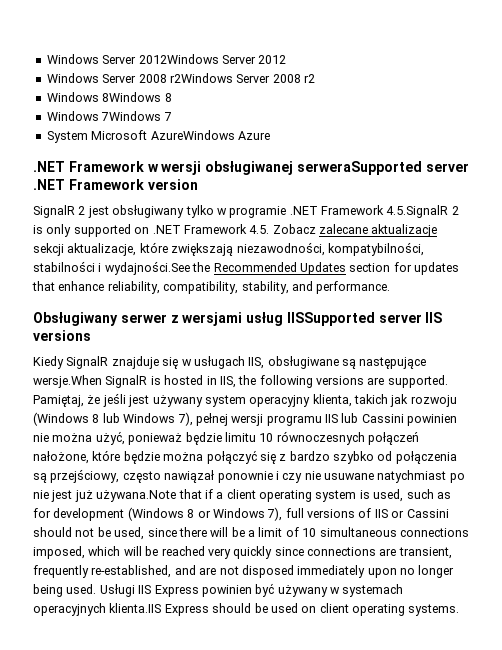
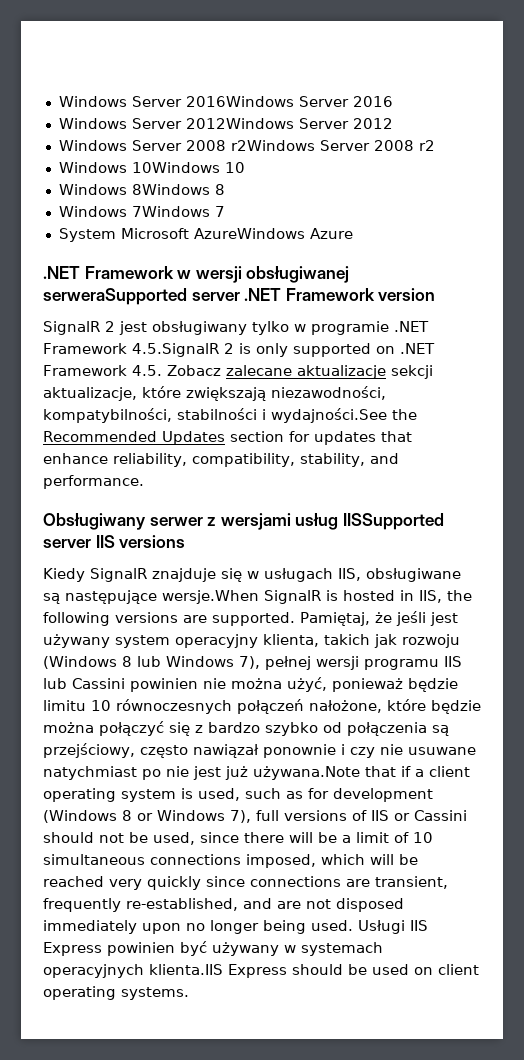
+ Windows Server 2016Windows Server 2016
+ Windows 10Windows 10

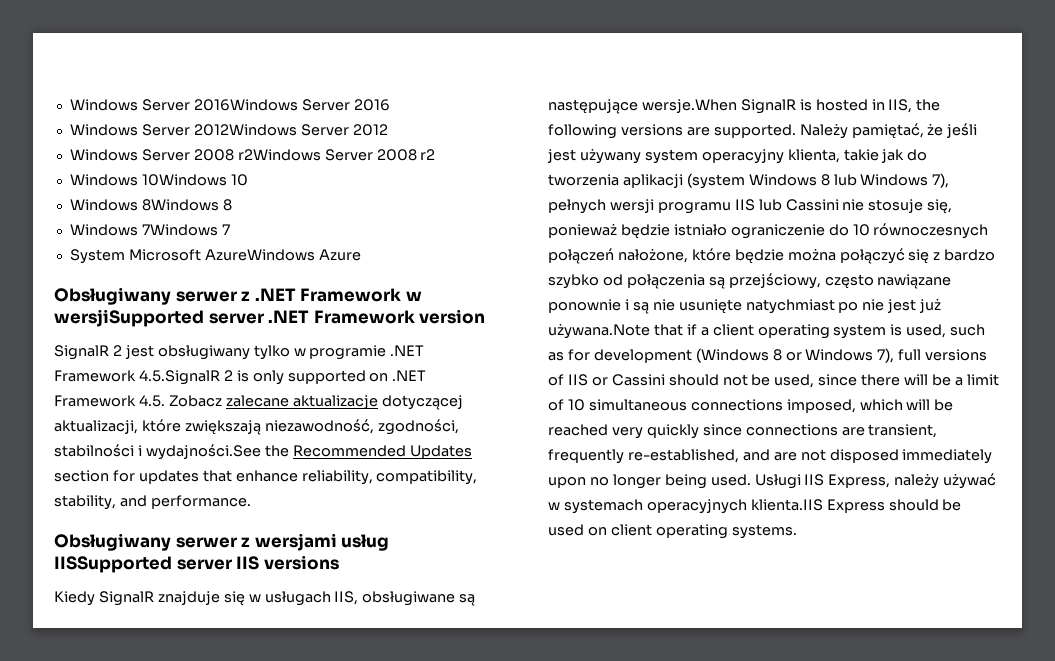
- .NET Framework w wersji obsługiwanej serweraSupported server .NET Framework version
+ Obsługiwany serwer z .NET Framework w wersjiSupported server .NET Framework version
- SignalR 2 jest obsługiwany tylko w programie .NET Framework 4.5.SignalR 2 is only supported on .NET Framework 4.5. Zobacz zalecane aktualizacje sekcji aktualizacje, które zwiększają niezawodności, kompatybilności, stabilności i wydajności.See the Recommended Updates section for updates that enhance reliability, compatibility, stability, and performance.
+ SignalR 2 jest obsługiwany tylko w programie .NET Framework 4.5.SignalR 2 is only supported on .NET Framework 4.5. Zobacz zalecane aktualizacje dotyczącej aktualizacji, które zwiększają niezawodność, zgodności, stabilności i wydajności.See the Recommended Updates section for updates that enhance reliability, compatibility, stability, and performance.
- Pamiętaj, że jeśli jest używany system operacyjny klienta, takich jak rozwoju (Windows 8 lub Windows 7), pełnej wersji programu IIS lub Cassini powinien nie można użyć, ponieważ będzie limitu 10 równoczesnych połączeń nałożone, które będzie można połączyć się z bardzo szybko od połączenia są przejściowy, często nawiązał ponownie i czy nie usuwane natychmiast po nie jest już używana.Note that if a client operating system is used, such as for development (Windows 8 or Windows 7), full versions of IIS or Cassini should not be used, since there will be a limit of 10 simultaneous connections imposed, which will be reached very quickly since connections are transient, frequently re-established, and are not disposed immediately upon no longer being used.
+ Należy pamiętać, że jeśli jest używany system operacyjny klienta, takie jak do tworzenia aplikacji (system Windows 8 lub Windows 7), pełnych wersji programu IIS lub Cassini nie stosuje się, ponieważ będzie istniało ograniczenie do 10 równoczesnych połączeń nałożone, które będzie można połączyć się z bardzo szybko od połączenia są przejściowy, często nawiązane ponownie i są nie usunięte natychmiast po nie jest już używana.Note that if a client operating system is used, such as for development (Windows 8 or Windows 7), full versions of IIS or Cassini should not be used, since there will be a limit of 10 simultaneous connections imposed, which will be reached very quickly since connections are transient, frequently re-established, and are not disposed immediately upon no longer being used.
- Usługi IIS Express powinien być używany w systemach operacyjnych klienta.IIS Express should be used on client operating systems.
+ Usługi IIS Express, należy używać w systemach operacyjnych klienta.IIS Express should be used on client operating systems.

